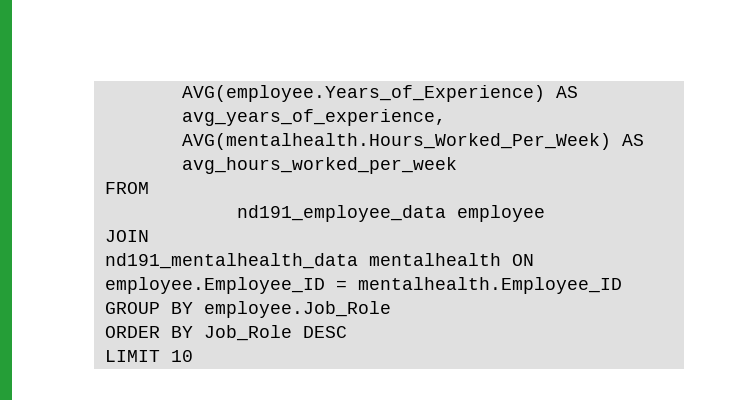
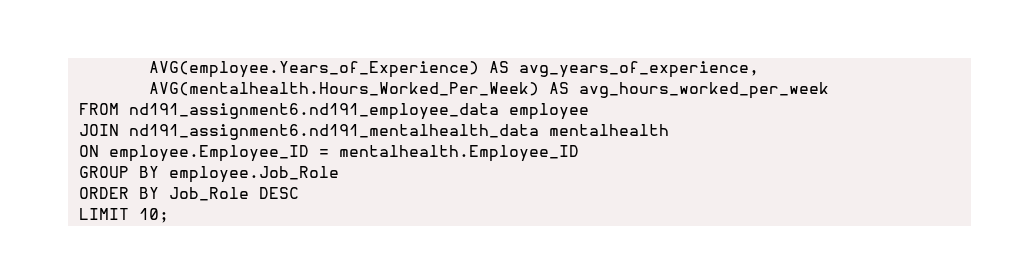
- FROM
- nd191_employee_data employee
+ FROM nd191_assignment6.nd191_employee_data employee
- JOIN
- nd191_mentalhealth_data mentalhealth ON employee.Employee_ID = mentalhealth.Employee_ID
+ JOIN nd191_assignment6.nd191_mentalhealth_data mentalhealth
+ ON employee.Employee_ID = mentalhealth.Employee_ID
- LIMIT 10
+ LIMIT 10;

